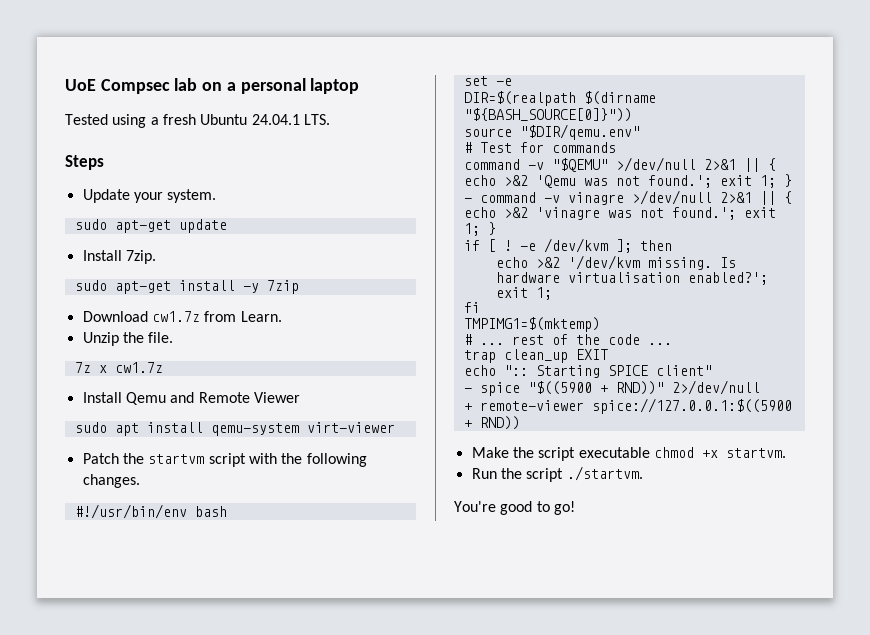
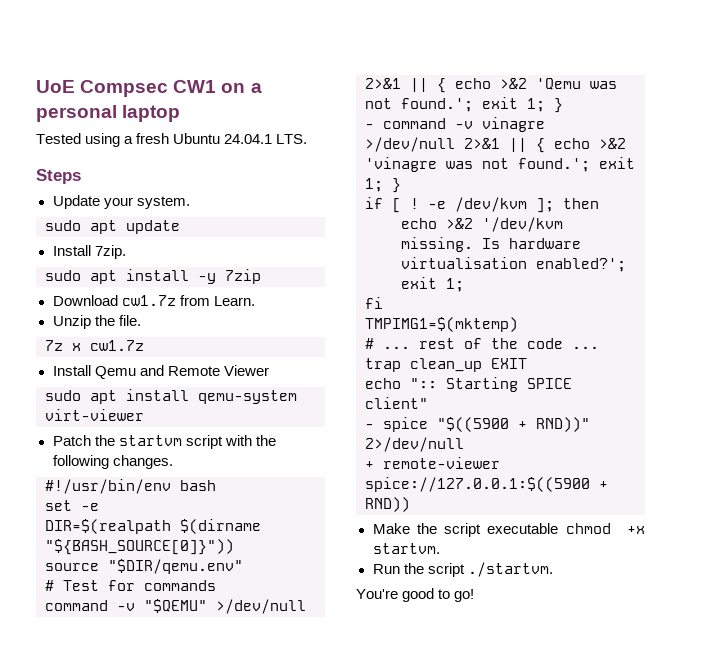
- UoE Compsec lab on a personal laptop
+ UoE Compsec CW1 on a personal laptop
- sudo apt-get update
+ sudo apt update
- sudo apt-get install -y 7zip
+ sudo apt install -y 7zip

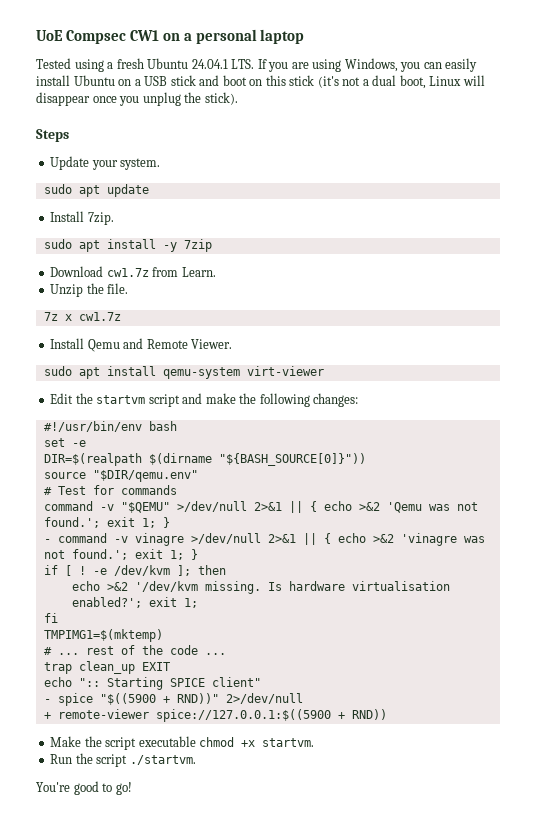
- Tested using a fresh Ubuntu 24.04.1 LTS.
+ Tested using a fresh Ubuntu 24.04.1 LTS. If you are using Windows, you can easily install Ubuntu on a USB stick and boot on this stick (it's not a dual boot, Linux will disappear once you unplug the stick).
- Install Qemu and Remote Viewer
+ Install Qemu and Remote Viewer.
- Patch the startvm script with the following changes.
+ Edit the startvm script and make the following changes:

